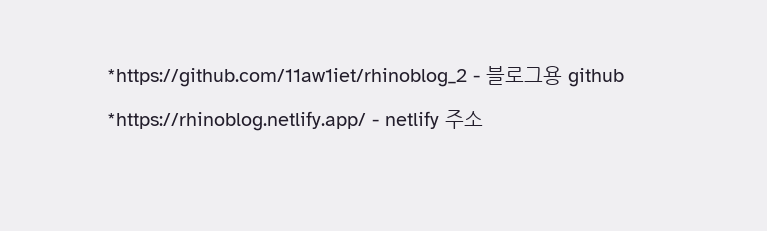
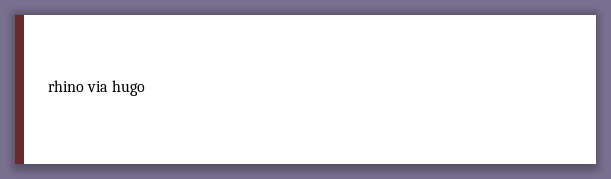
- *https://github.com/11aw1iet/rhinoblog_2 - 블로그용 github
- *https://rhinoblog.netlify.app/ - netlify 주소
+ rhino via hugo

